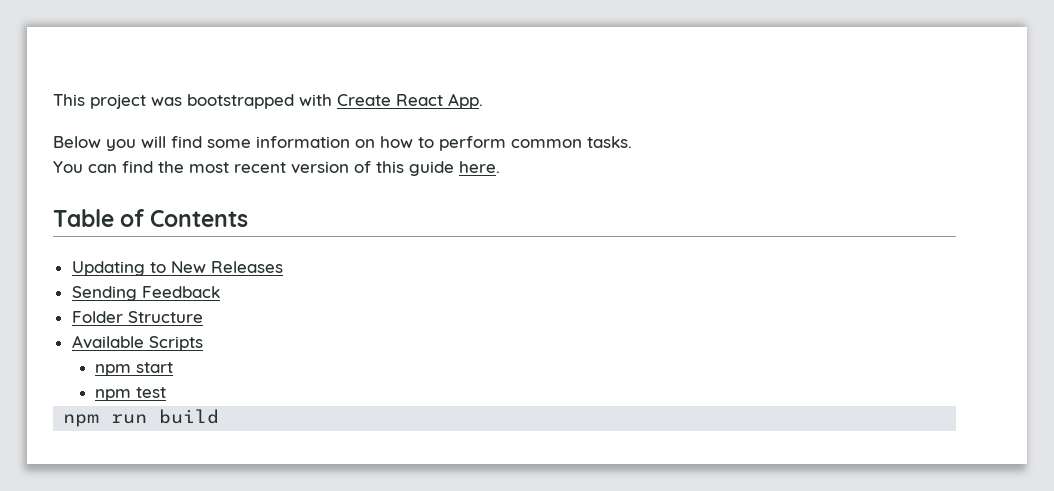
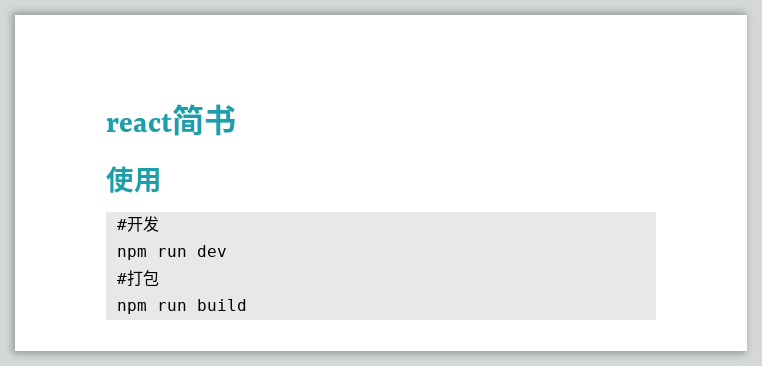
- This project was bootstrapped with Create React App.
- Below you will find some information on how to perform common tasks.
- You can find the most recent version of this guide here.
- Table of Contents
- Updating to New Releases
- Sending Feedback
- Folder Structure
- Available Scripts
- npm start
- npm test
+ react简书
+ 使用
+ #开发
+ npm run dev
+ #打包

